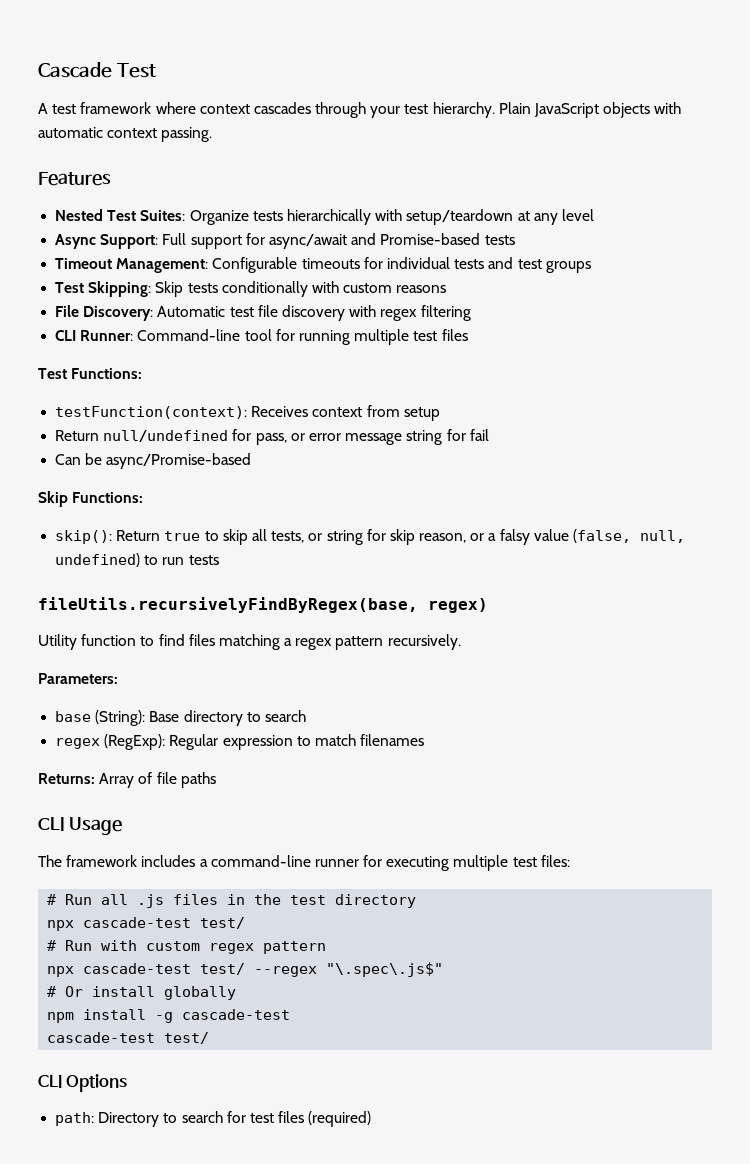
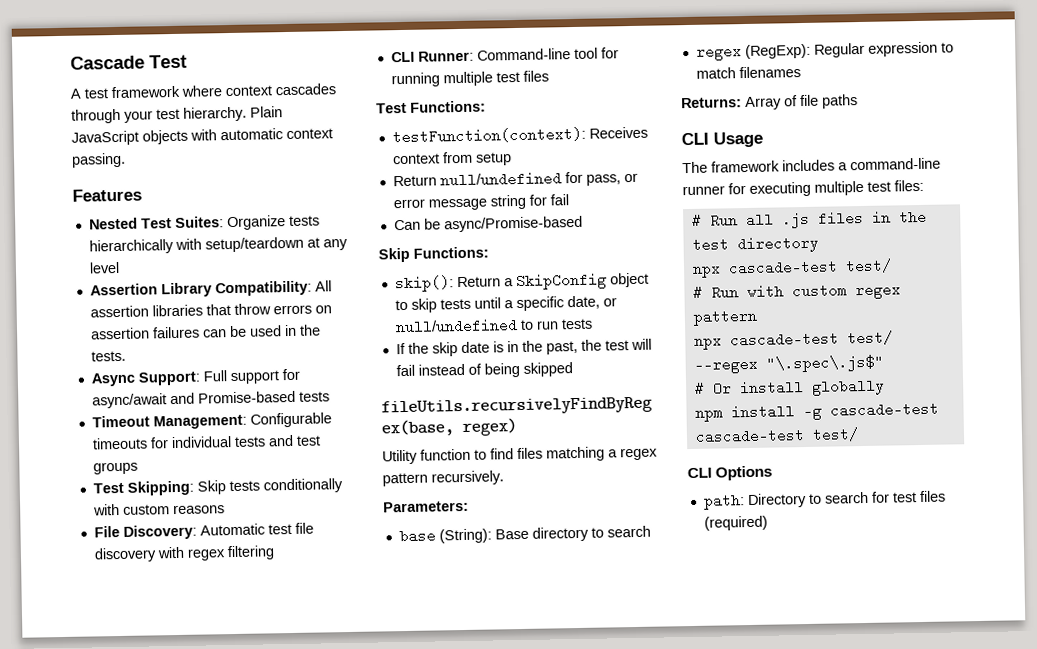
+ Assertion Library Compatibility: All assertion libraries that throw errors on assertion failures can be used in the tests.
- skip(): Return true to skip all tests, or string for skip reason, or a falsy value (false, null, undefined) to run tests
+ skip(): Return a SkipConfig object to skip tests until a specific date, or null/undefined to run tests
+ If the skip date is in the past, the test will fail instead of being skipped

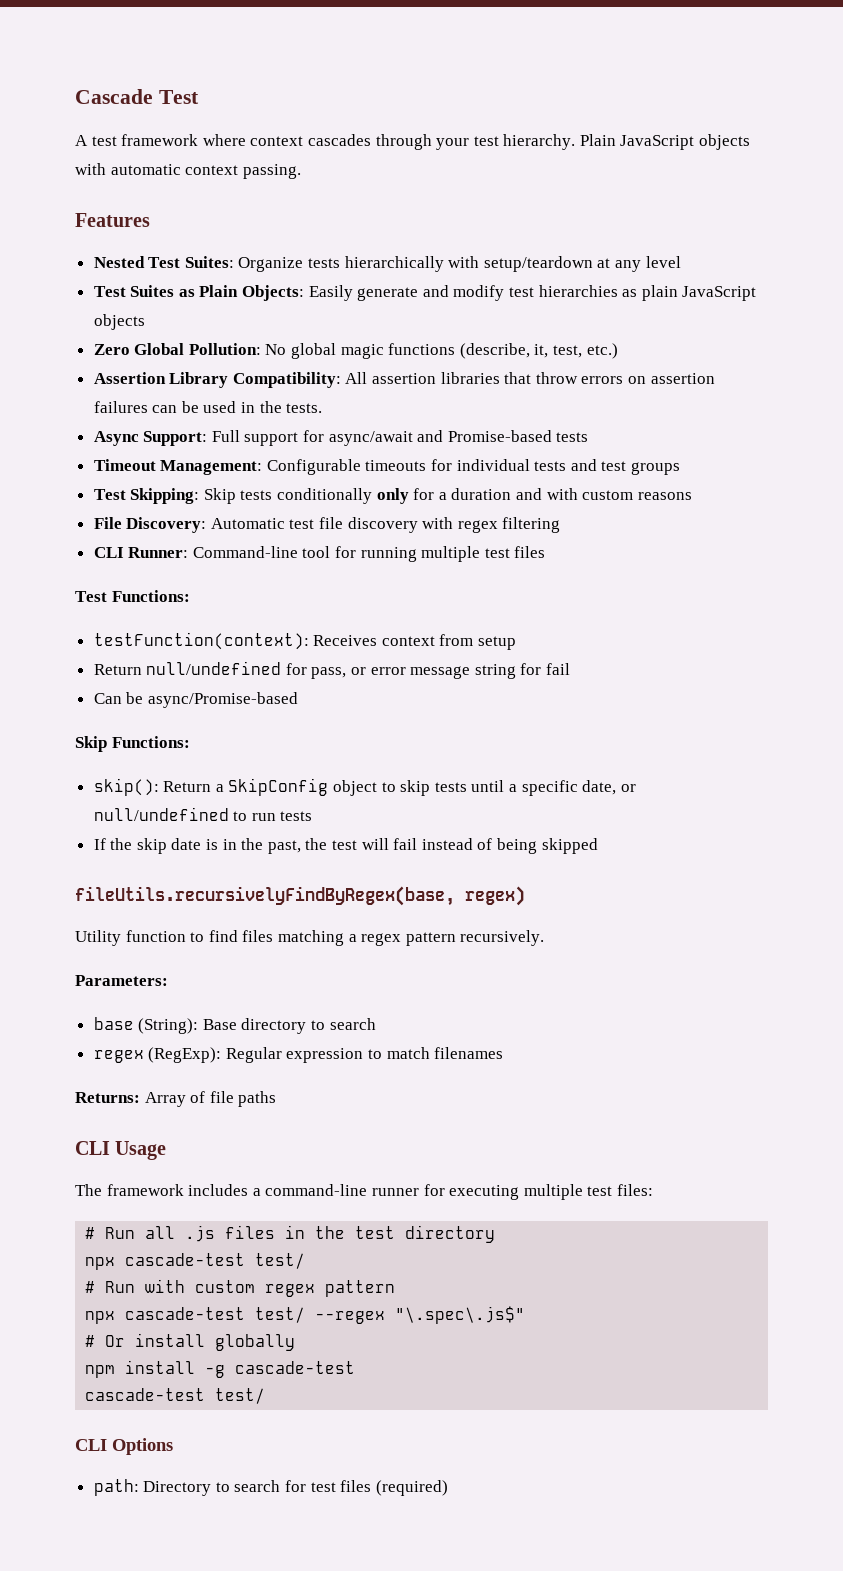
+ Test Suites as Plain Objects: Easily generate and modify test hierarchies as plain JavaScript objects
+ Zero Global Pollution: No global magic functions (describe, it, test, etc.)
- Test Skipping: Skip tests conditionally with custom reasons
+ Test Skipping: Skip tests conditionally only for a duration and with custom reasons

